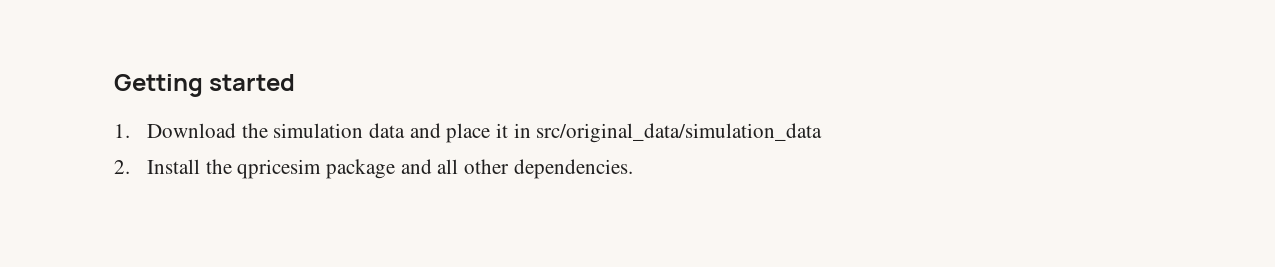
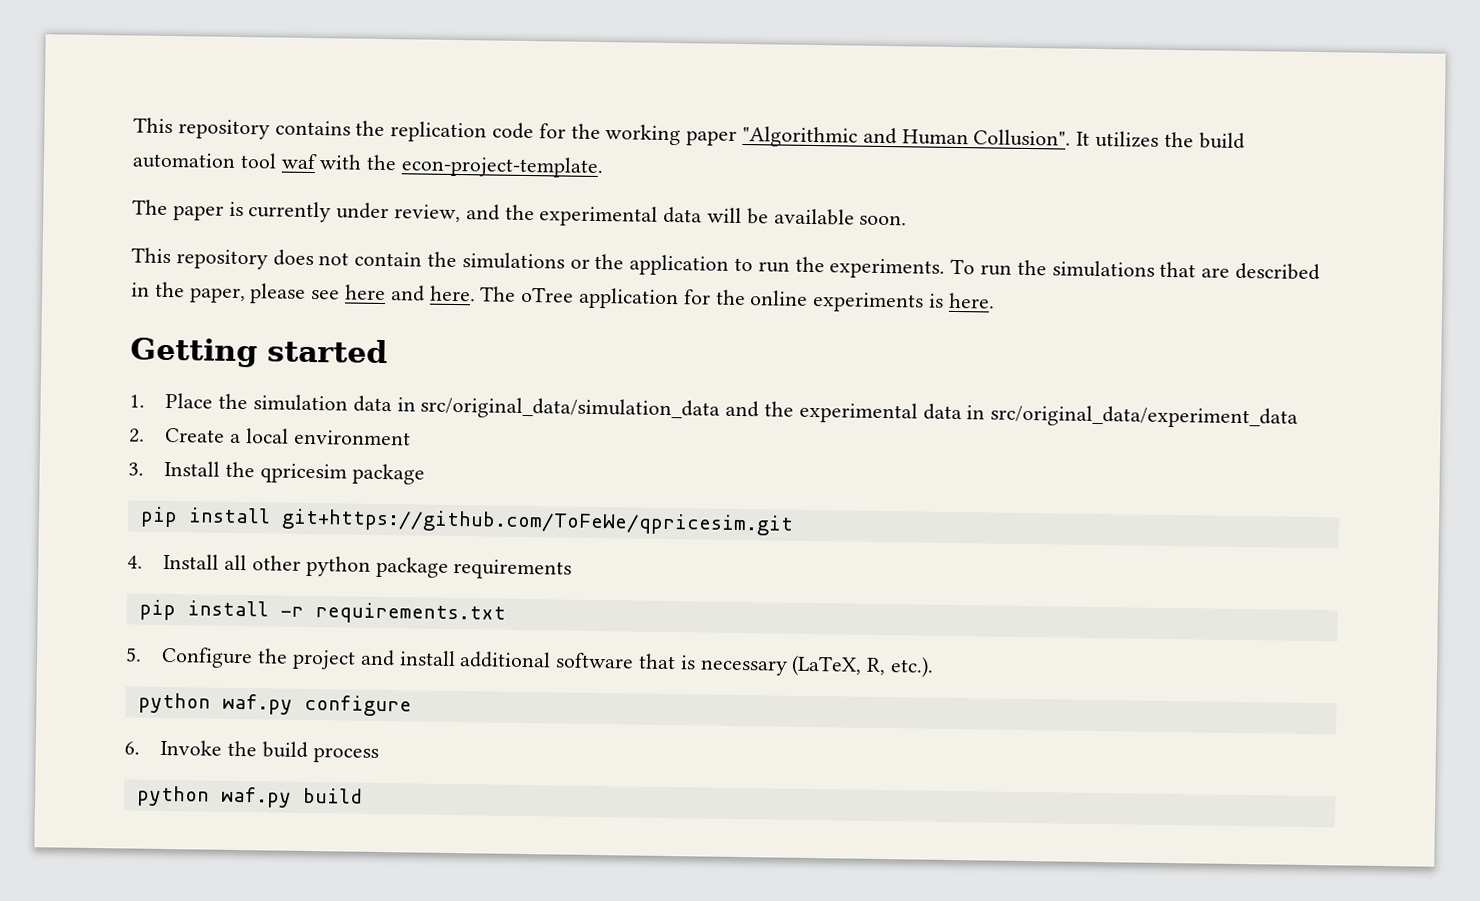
+ This repository contains the replication code for the working paper "Algorithmic and Human Collusion". It utilizes the build automation tool waf with the econ-project-template.
+ The paper is currently under review, and the experimental data will be available soon.
+ This repository does not contain the simulations or the application to run the experiments. To run the simulations that are described in the paper, please see here and here. The oTree application for the online experiments is here.
- 1. Download the simulation data and place it in src/original_data/simulation_data
- 2. Install the qpricesim package and all other dependencies.
+ 1. Place the simulation data in src/original_data/simulation_data and the experimental data in src/original_data/experiment_data
+ 2. Create a local environment
+ 3. Install the qpricesim package
+ pip install git+https://github.com/ToFeWe/qpricesim.git
+ 4. Install all other python package requirements
+ pip install -r requirements.txt
+ 5. Configure the project and install additional software that is necessary (LaTeX, R, etc.).
+ python waf.py configure
+ 6. Invoke the build process
+ python waf.py build

